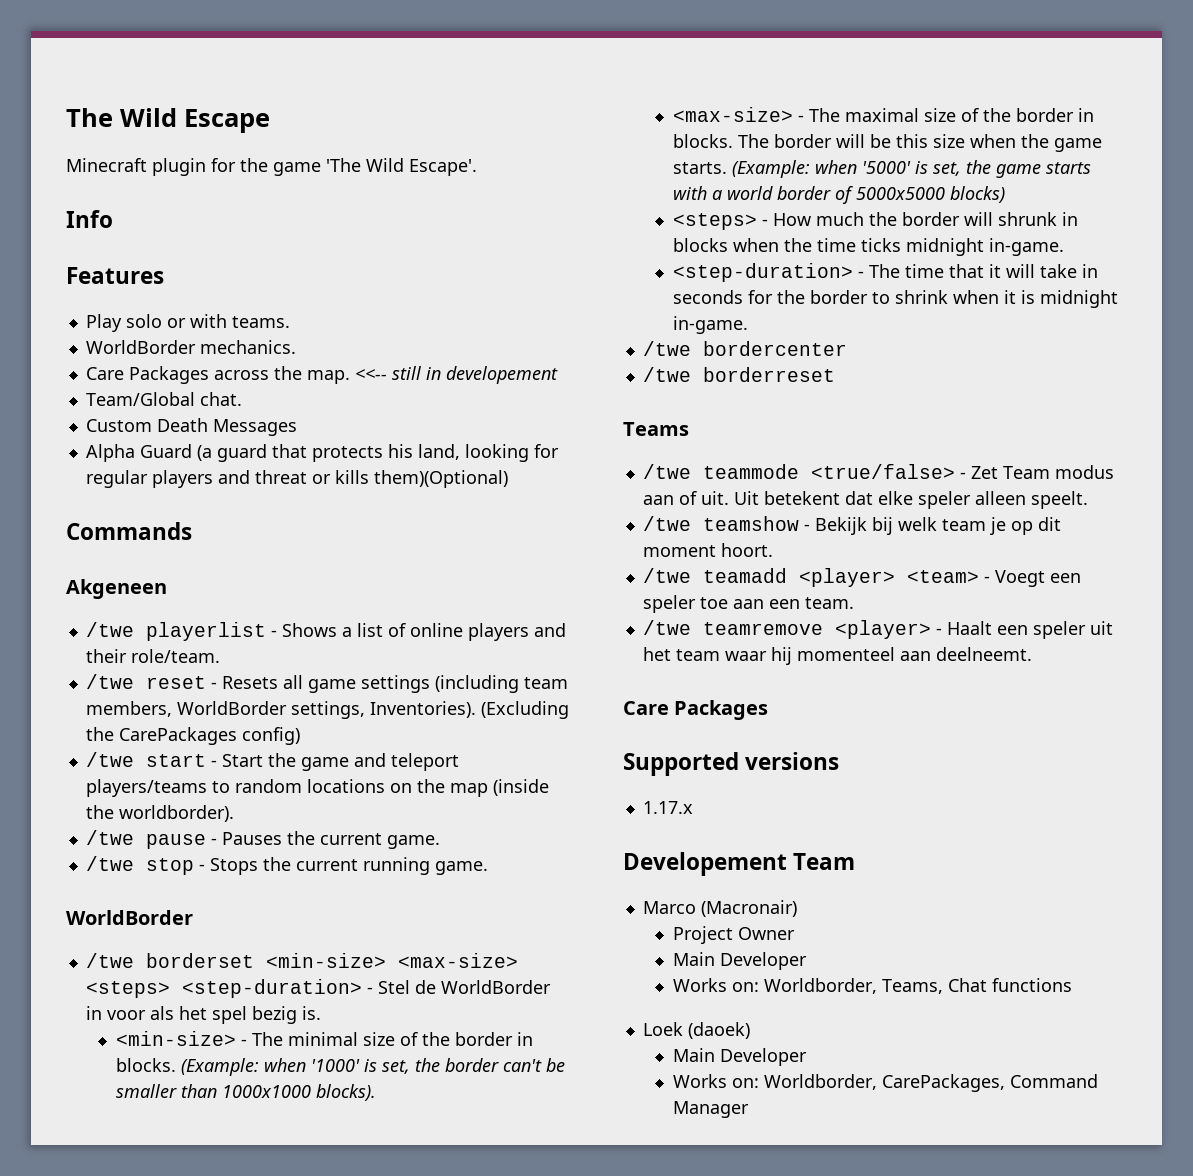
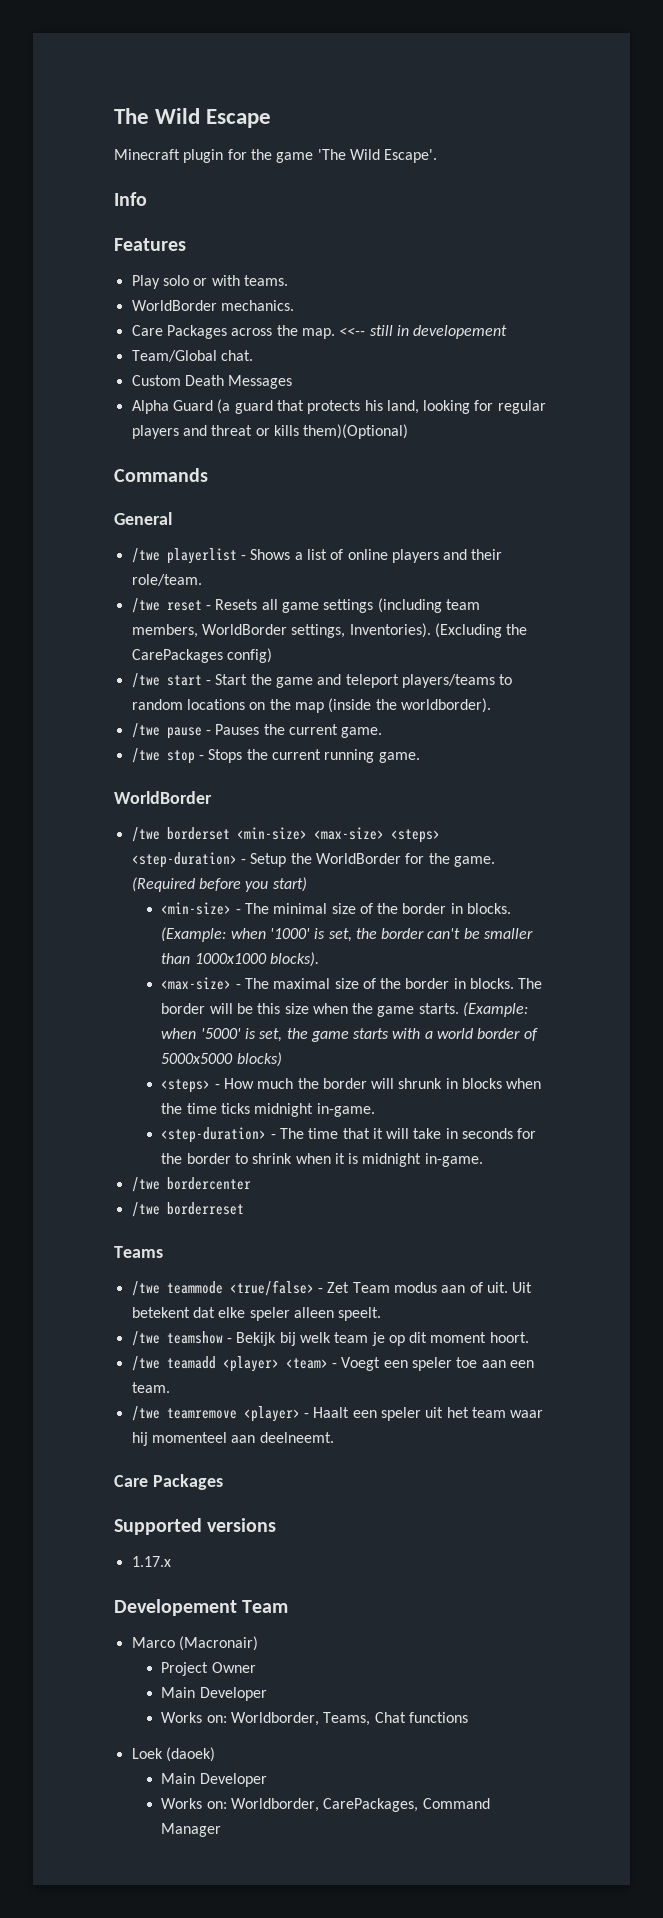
- Akgeneen
+ General
- /twe borderset <min-size> <max-size> <steps> <step-duration> - Stel de WorldBorder in voor als het spel bezig is.
+ /twe borderset <min-size> <max-size> <steps> <step-duration> - Setup the WorldBorder for the game. (Required before you start)

